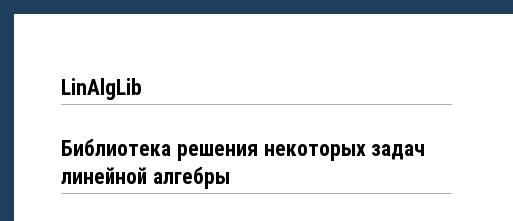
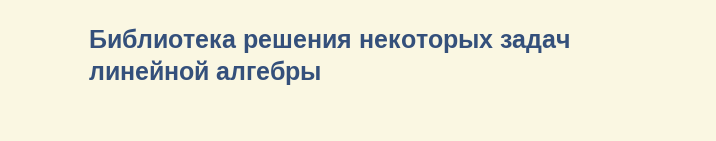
- LinAlgLib

